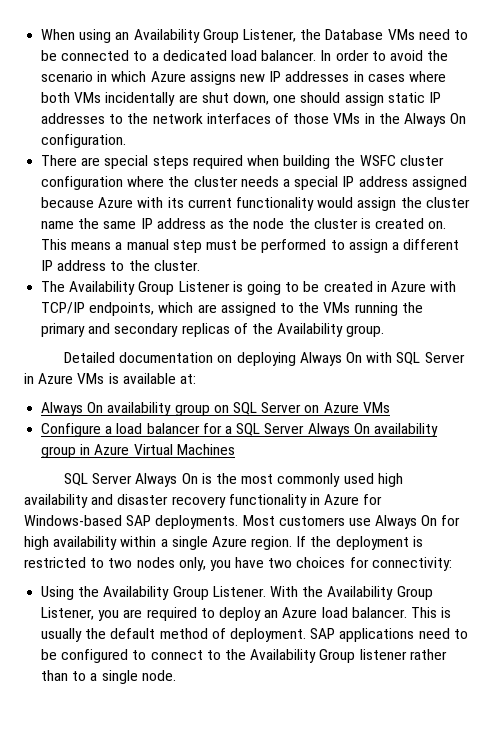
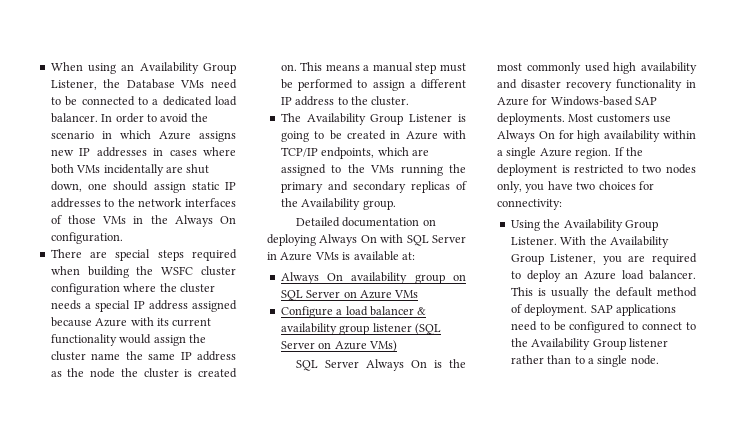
- Configure a load balancer for a SQL Server Always On availability group in Azure Virtual Machines
+ Configure a load balancer & availability group listener (SQL Server on Azure VMs)

